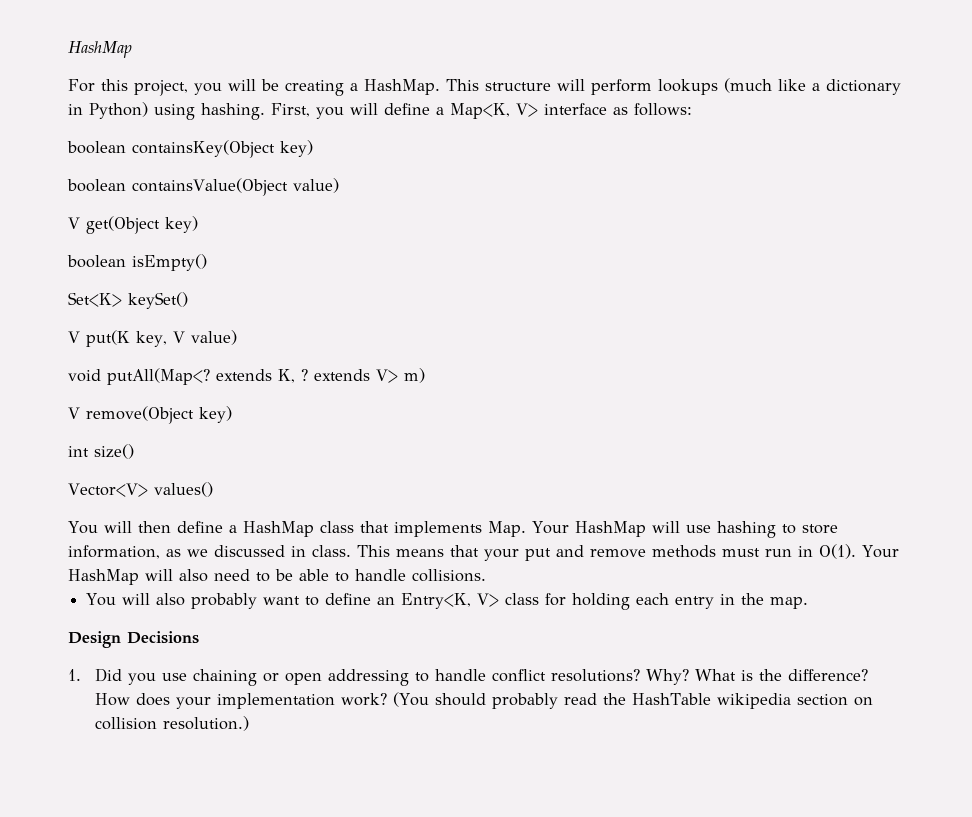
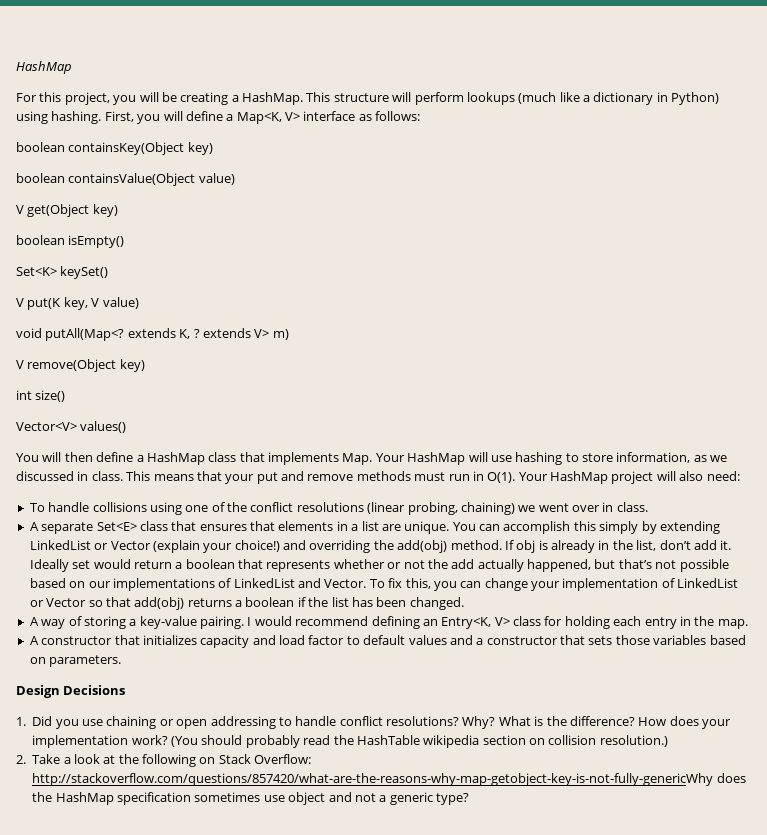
- Your HashMap will also need to be able to handle collisions.
- You will also probably want to define an Entry<K, V> class for holding each entry in the map.
+ Your HashMap project will also need:
+ To handle collisions using one of the conflict resolutions (linear probing, chaining) we went over in class.
+ A separate Set<E> class that ensures that elements in a list are unique. You can accomplish this simply by extending LinkedList or Vector (explain your choice!) and overriding the add(obj) method. If obj is already in the list, don’t add it. Ideally set would return a boolean that represents whether or not the add actually happened, but that’s not possible based on our implementations of LinkedList and Vector. To fix this, you can change your implementation of LinkedList or Vector so that add(obj) returns a boolean if the list has been changed.
+ A way of storing a key-value pairing. I would recommend defining an Entry<K, V> class for holding each entry in the map.
+ A constructor that initializes capacity and load factor to default values and a constructor that sets those variables based on parameters.
+ 2. Take a look at the following on Stack Overflow: http://stackoverflow.com/questions/857420/what-are-the-reasons-why-map-getobject-key-is-not-fully-genericWhy does the HashMap specification sometimes use object and not a generic type?

